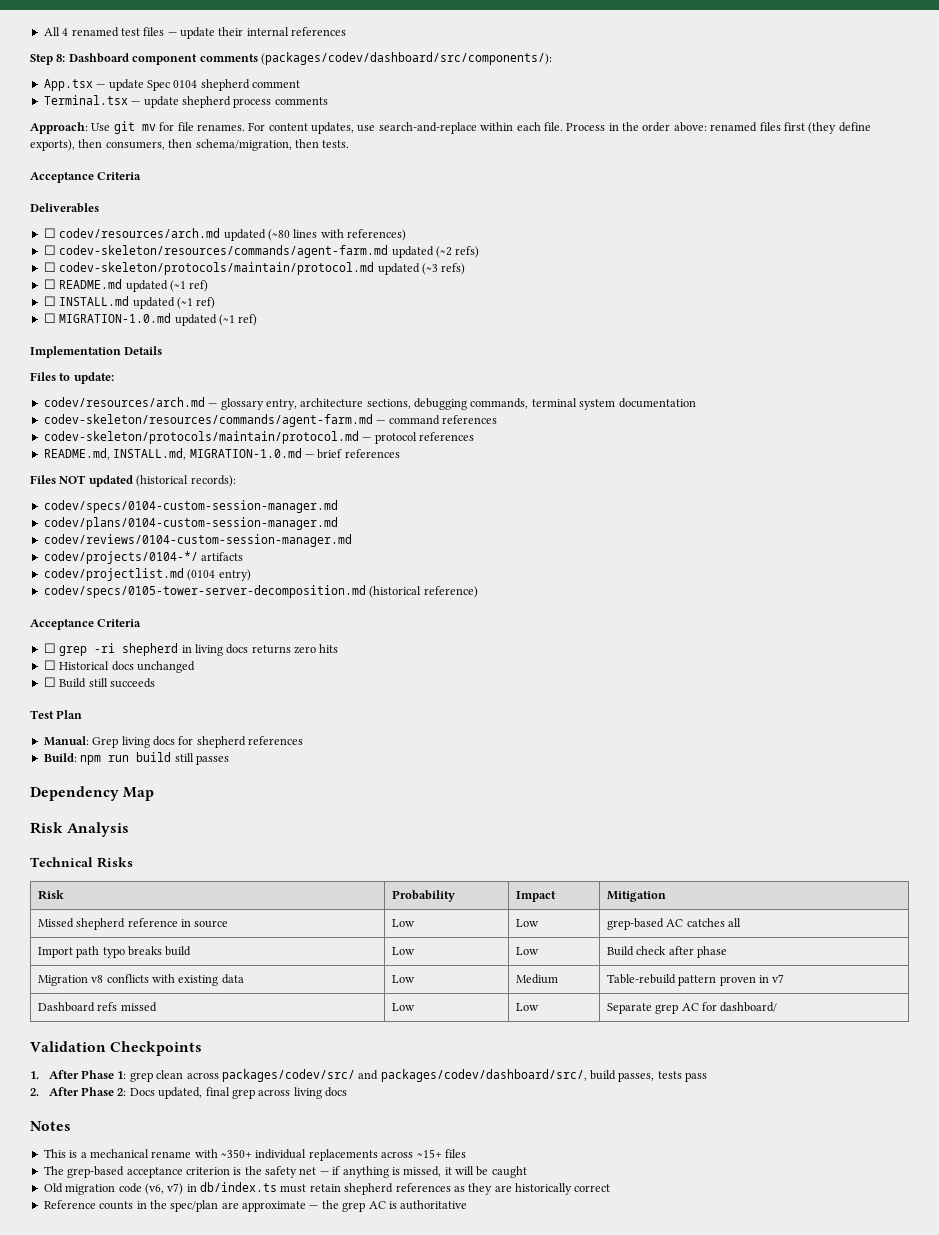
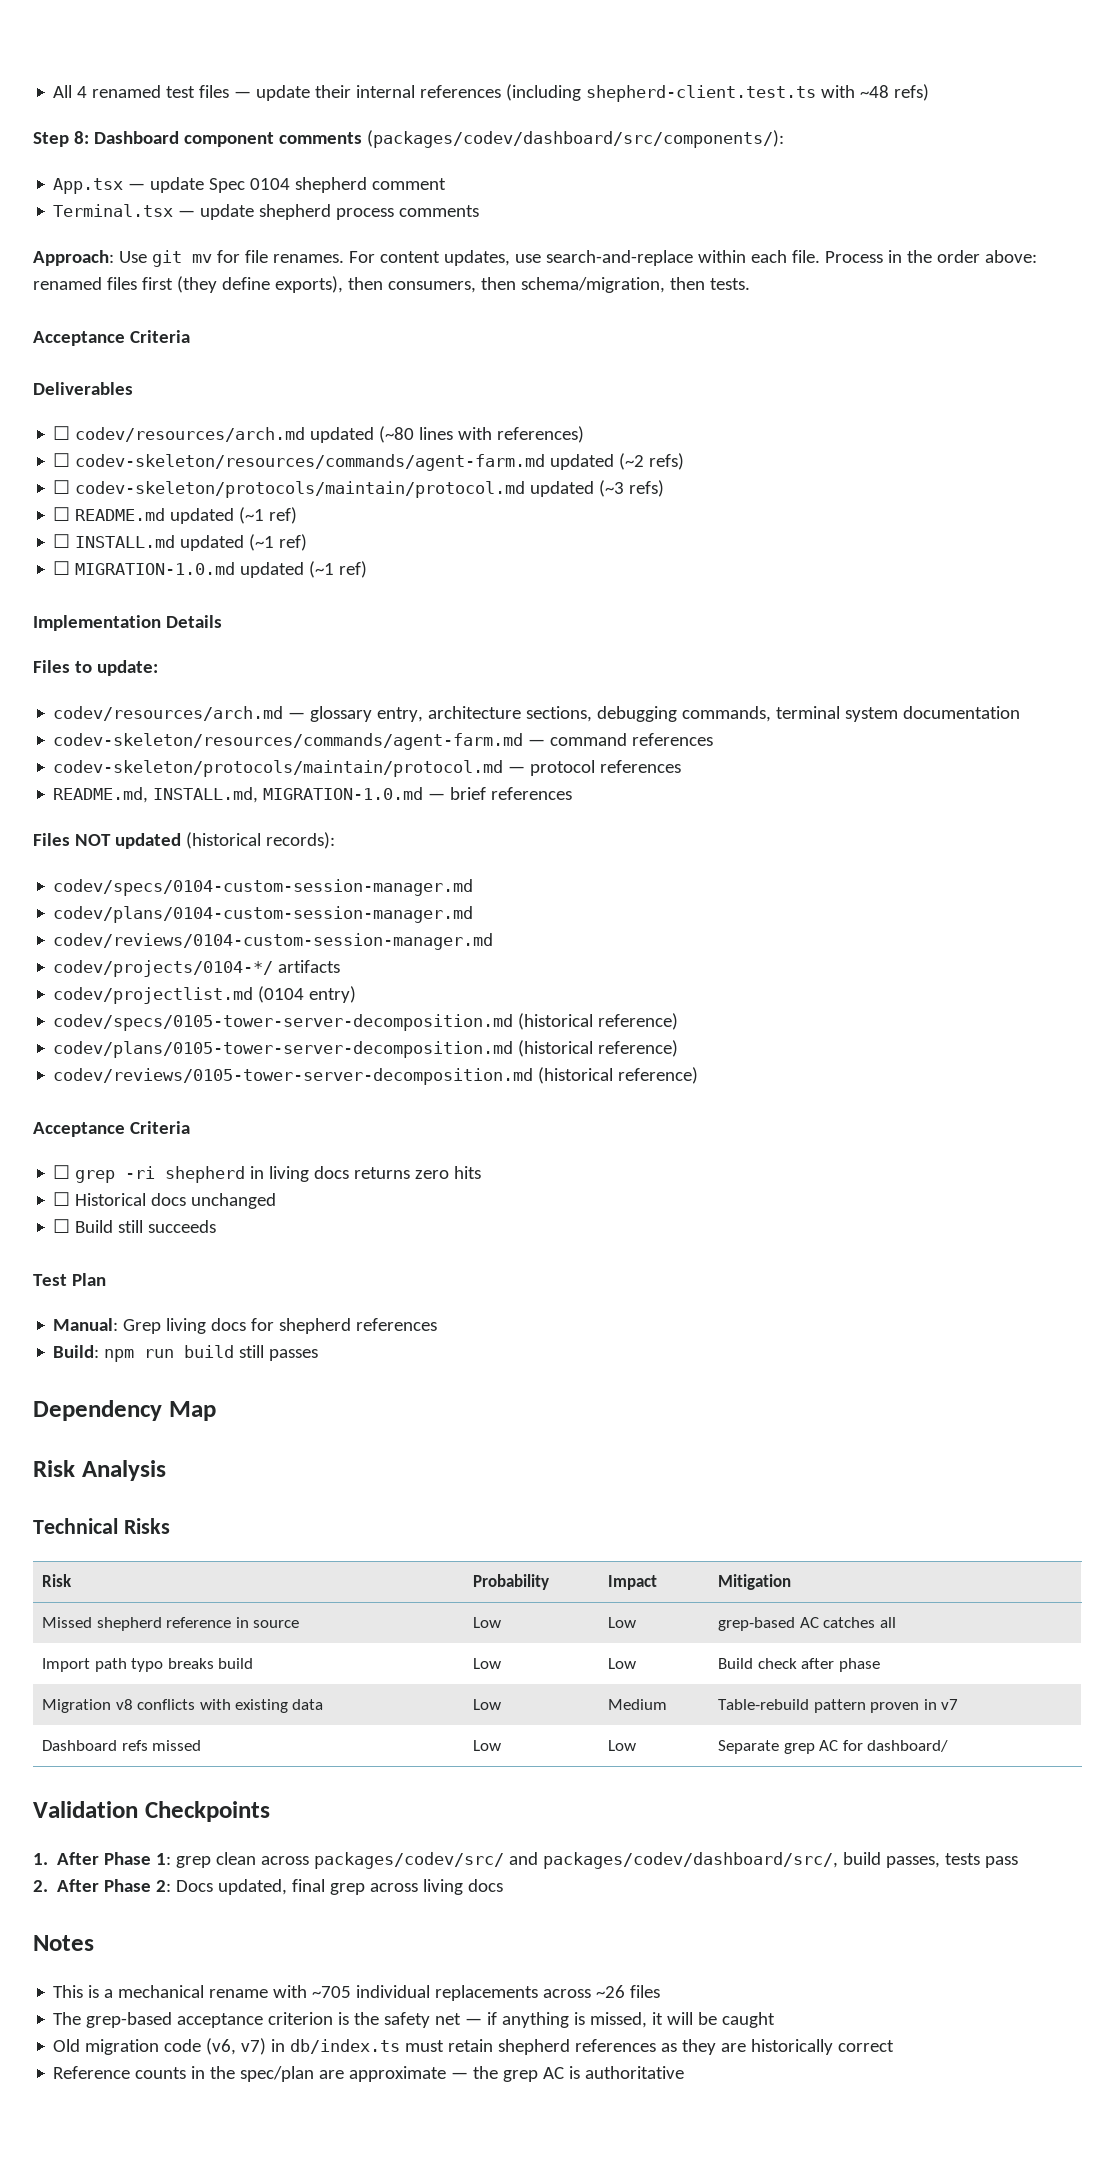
- All 4 renamed test files — update their internal references
+ All 4 renamed test files — update their internal references (including shepherd-client.test.ts with ~48 refs)
+ codev/plans/0105-tower-server-decomposition.md (historical reference)
+ codev/reviews/0105-tower-server-decomposition.md (historical reference)
- This is a mechanical rename with ~350+ individual replacements across ~15+ files
+ This is a mechanical rename with ~705 individual replacements across ~26 files

